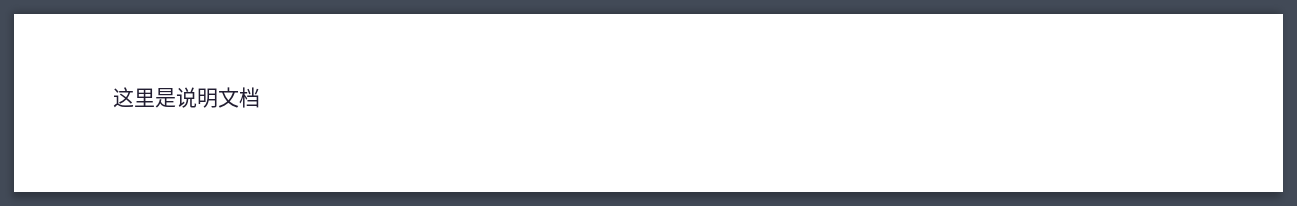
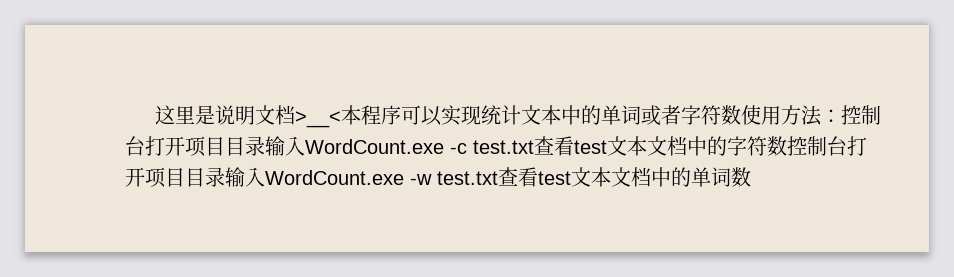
- 这里是说明文档
+ 这里是说明文档>__<本程序可以实现统计文本中的单词或者字符数使用方法：控制台打开项目目录输入WordCount.exe -c test.txt查看test文本文档中的字符数控制台打开项目目录输入WordCount.exe -w test.txt查看test文本文档中的单词数

